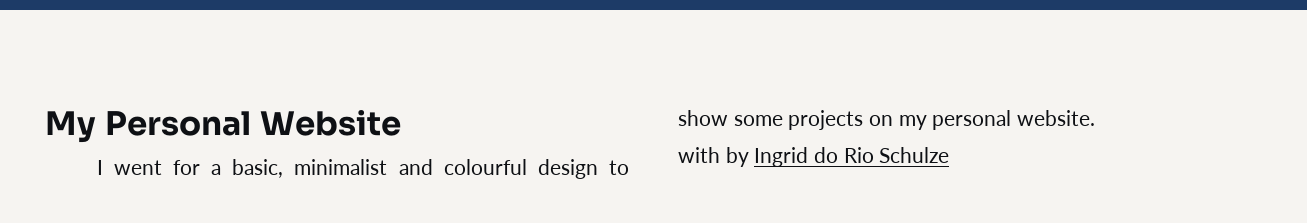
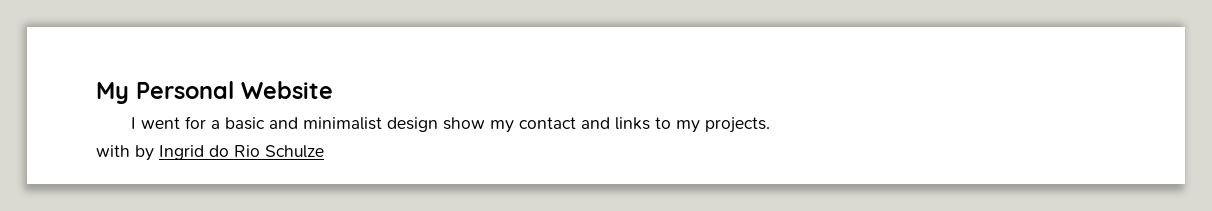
- I went for a basic, minimalist and colourful design to show some projects on my personal website.
+ I went for a basic and minimalist design show my contact and links to my projects.

